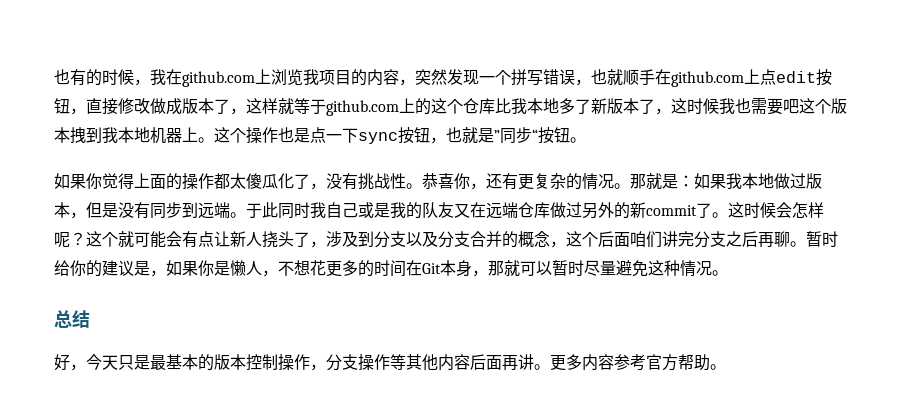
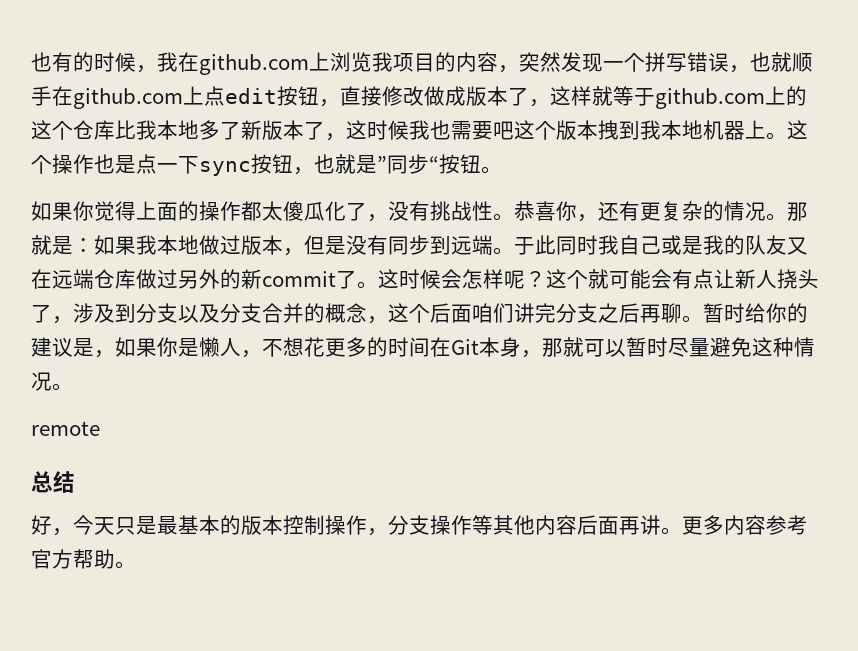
+ remote

